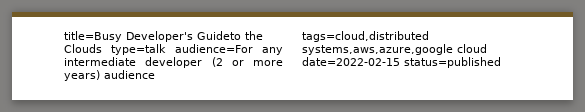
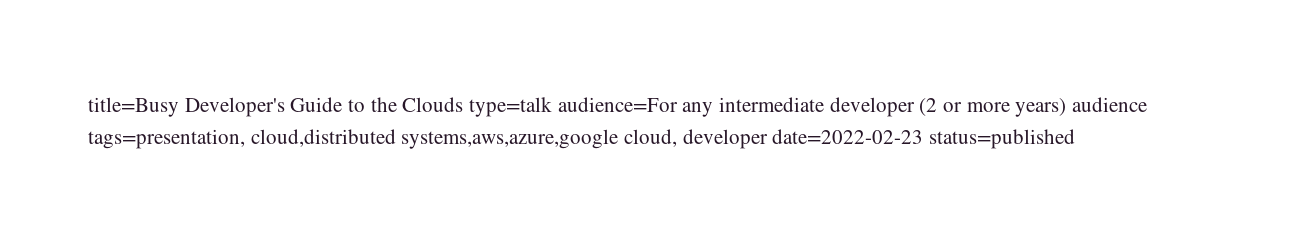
- title=Busy Developer's Guideto the Clouds type=talk audience=For any intermediate developer (2 or more years) audience tags=cloud,distributed systems,aws,azure,google cloud date=2022-02-15 status=published
+ title=Busy Developer's Guide to the Clouds type=talk audience=For any intermediate developer (2 or more years) audience tags=presentation, cloud,distributed systems,aws,azure,google cloud, developer date=2022-02-23 status=published

